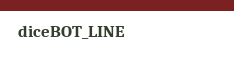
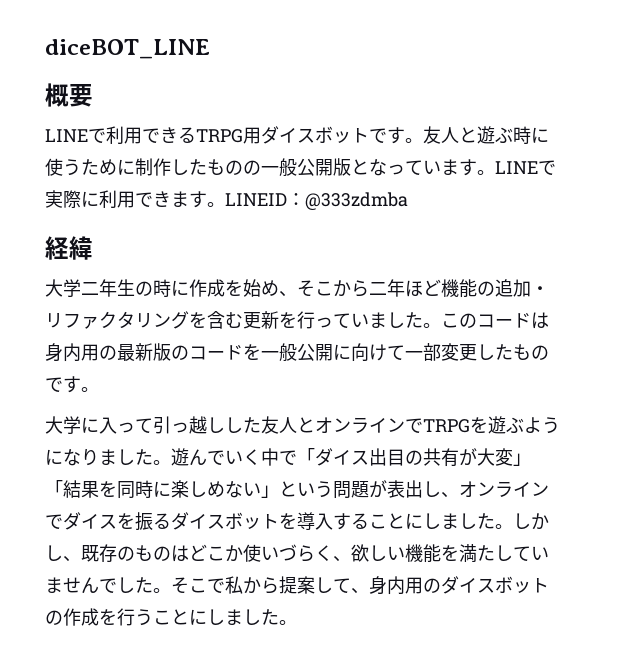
+ 概要
+ LINEで利用できるTRPG用ダイスボットです。友人と遊ぶ時に使うために制作したものの一般公開版となっています。LINEで実際に利用できます。LINEID：@333zdmba
+ 経緯
+ 大学二年生の時に作成を始め、そこから二年ほど機能の追加・リファクタリングを含む更新を行っていました。このコードは身内用の最新版のコードを一般公開に向けて一部変更したものです。
+ 大学に入って引っ越しした友人とオンラインでTRPGを遊ぶようになりました。遊んでいく中で「ダイス出目の共有が大変」「結果を同時に楽しめない」という問題が表出し、オンラインでダイスを振るダイスボットを導入することにしました。しかし、既存のものはどこか使いづらく、欲しい機能を満たしていませんでした。そこで私から提案して、身内用のダイスボットの作成を行うことにしました。

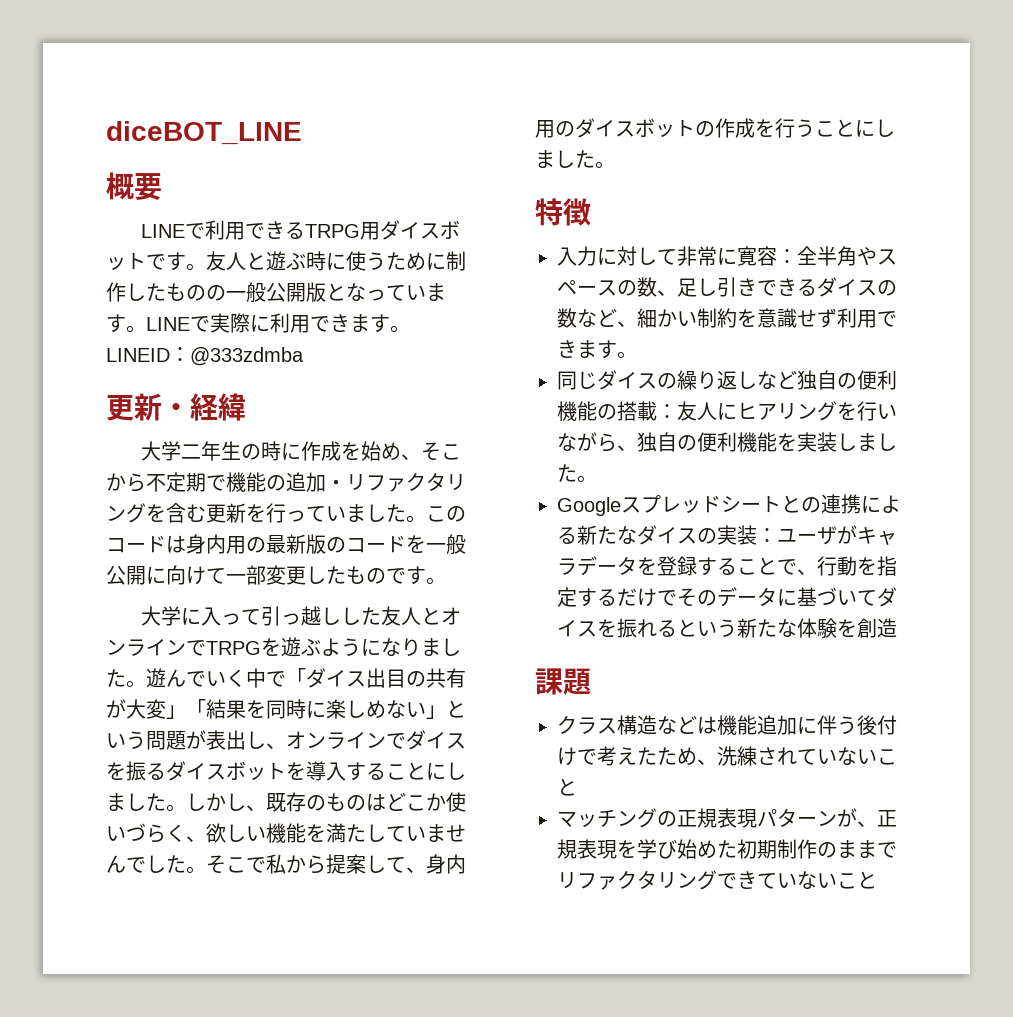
- 経緯
+ 更新・経緯
- 大学二年生の時に作成を始め、そこから二年ほど機能の追加・リファクタリングを含む更新を行っていました。
+ 大学二年生の時に作成を始め、そこから不定期で機能の追加・リファクタリングを含む更新を行っていました。
+ 特徴
+ 入力に対して非常に寛容：全半角やスペースの数、足し引きできるダイスの数など、細かい制約を意識せず利用できます。
+ 同じダイスの繰り返しなど独自の便利機能の搭載：友人にヒアリングを行いながら、独自の便利機能を実装しました。
+ Googleスプレッドシートとの連携による新たなダイスの実装：ユーザがキャラデータを登録することで、行動を指定するだけでそのデータに基づいてダイスを振れるという新たな体験を創造
+ 課題
+ クラス構造などは機能追加に伴う後付けで考えたため、洗練されていないこと
+ マッチングの正規表現パターンが、正規表現を学び始めた初期制作のままでリファクタリングできていないこと

